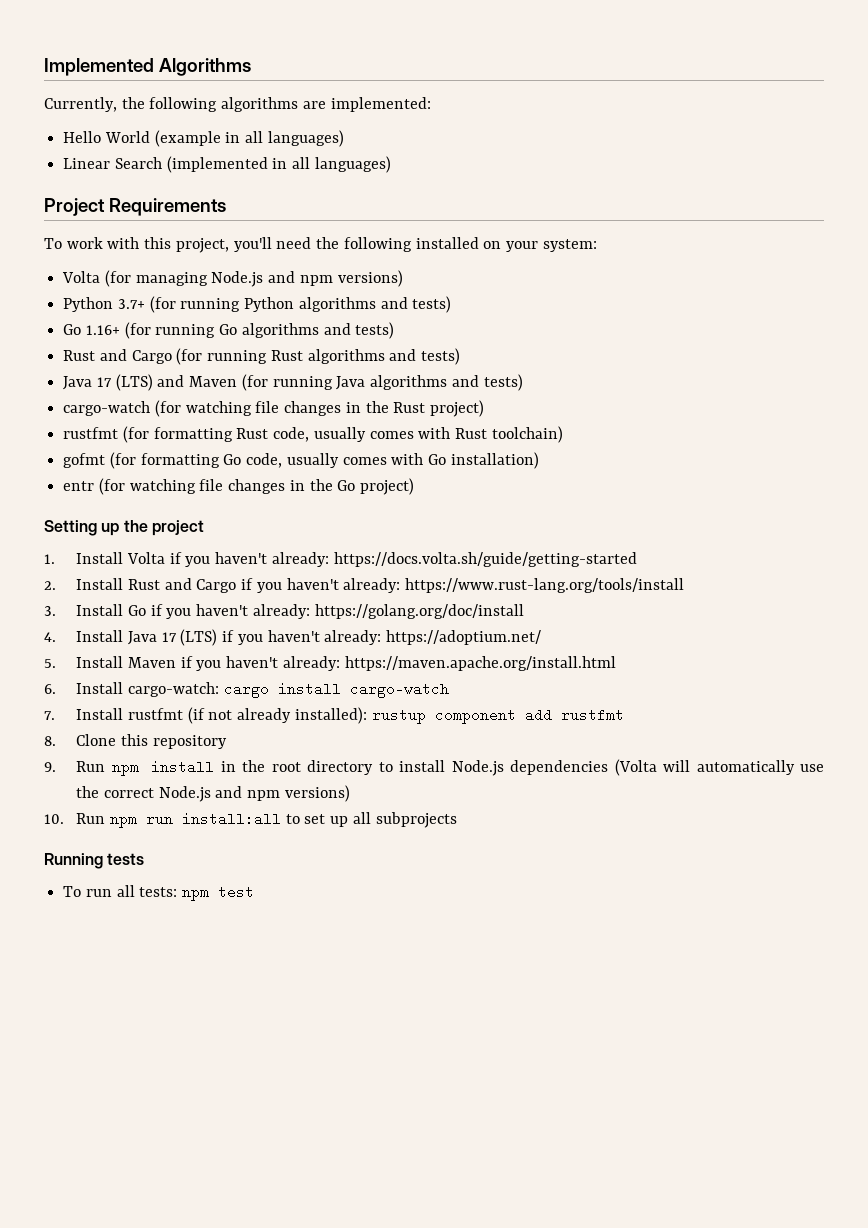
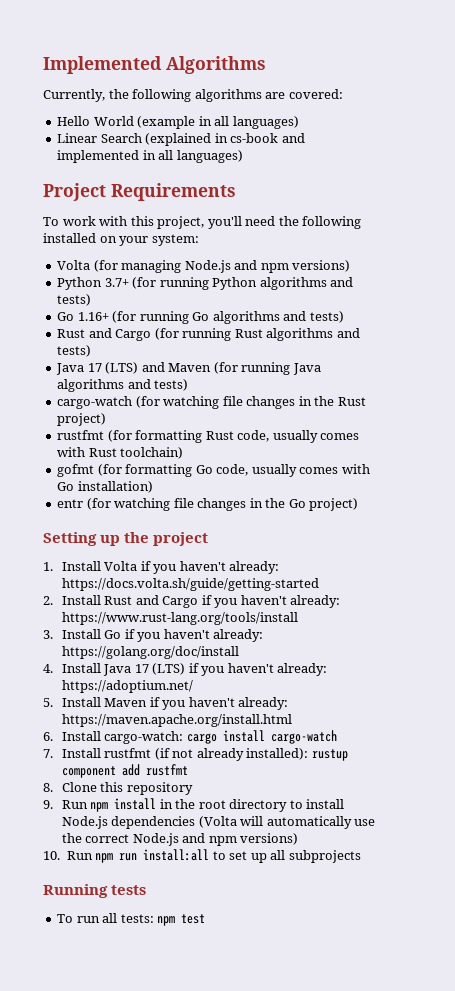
- Currently, the following algorithms are implemented:
+ Currently, the following algorithms are covered:
- Linear Search (implemented in all languages)
+ Linear Search (explained in cs-book and implemented in all languages)

